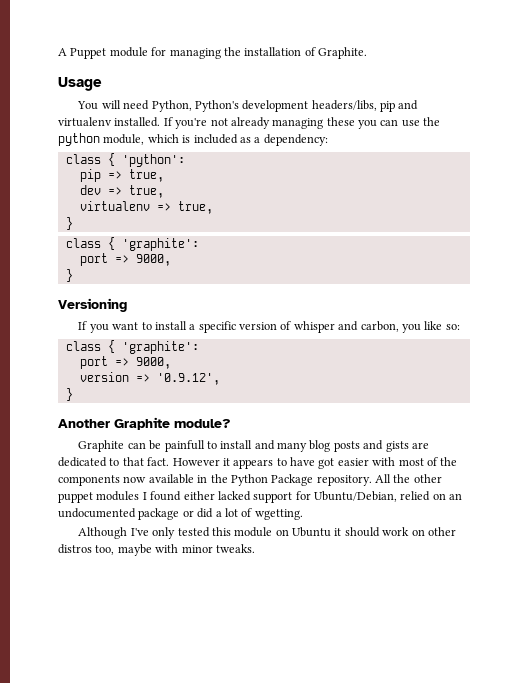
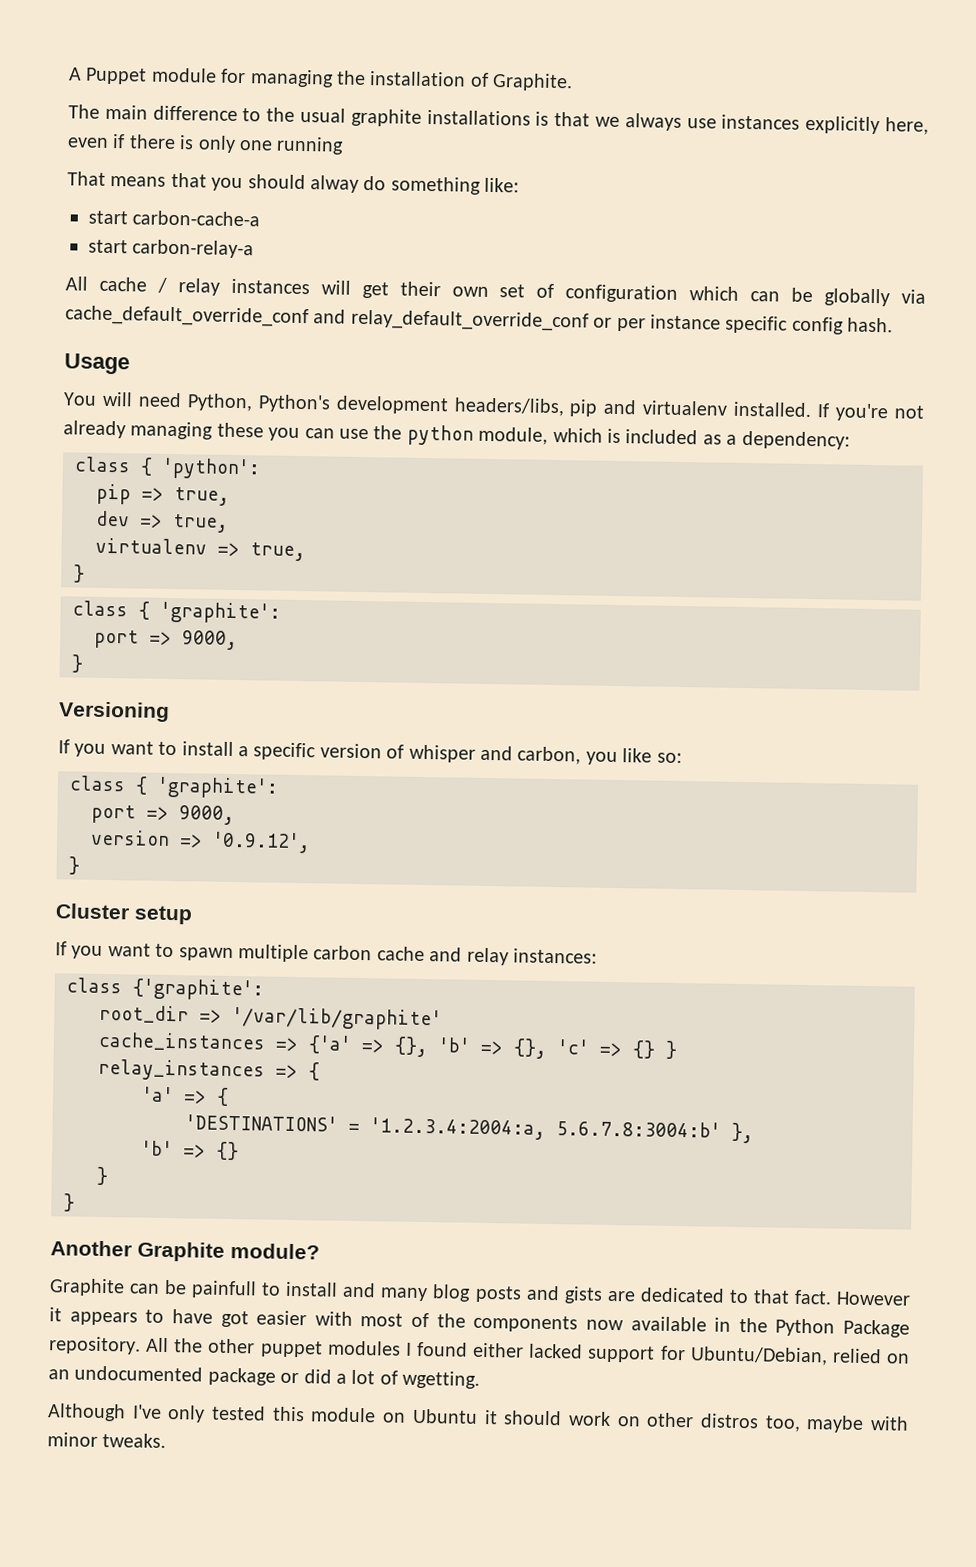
+ The main difference to the usual graphite installations is that we always use instances explicitly here, even if there is only one running
+ That means that you should alway do something like:
+ start carbon-cache-a
+ start carbon-relay-a
+ All cache / relay instances will get their own set of configuration which can be globally via cache_default_override_conf and relay_default_override_conf or per instance specific config hash.
+ Cluster setup
+ If you want to spawn multiple carbon cache and relay instances:
+ class {'graphite':
+ root_dir => '/var/lib/graphite'
+ cache_instances => {'a' => {}, 'b' => {}, 'c' => {} }
+ relay_instances => {
+ 'a' => {
+ 'DESTINATIONS' = '1.2.3.4:2004:a, 5.6.7.8:3004:b' },
+ 'b' => {}
+ }
+ }

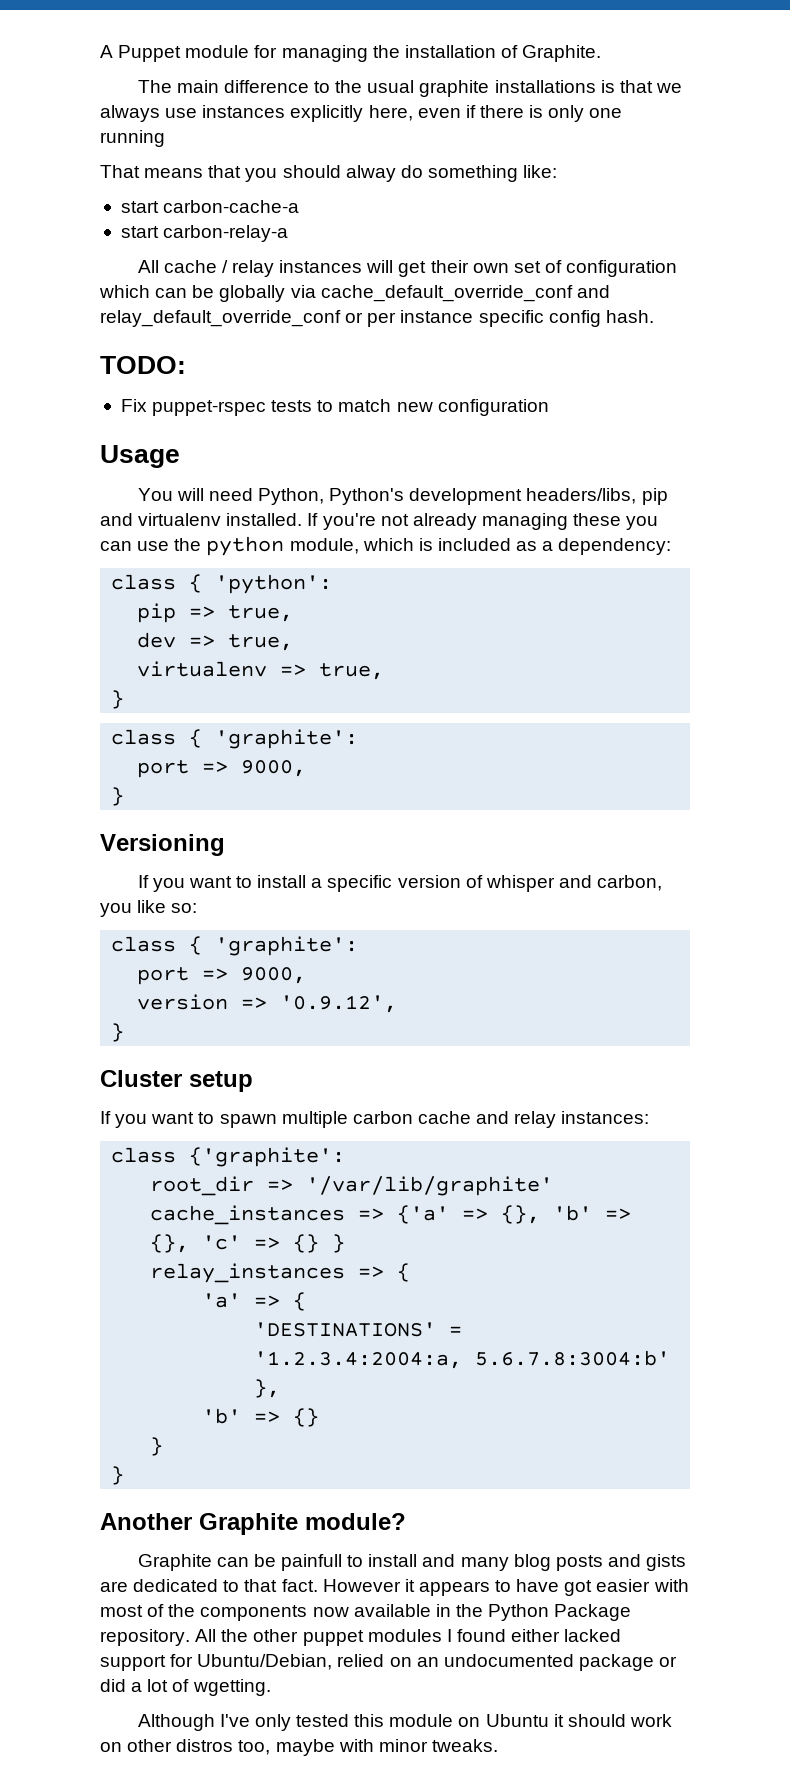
+ TODO:
+ Fix puppet-rspec tests to match new configuration

